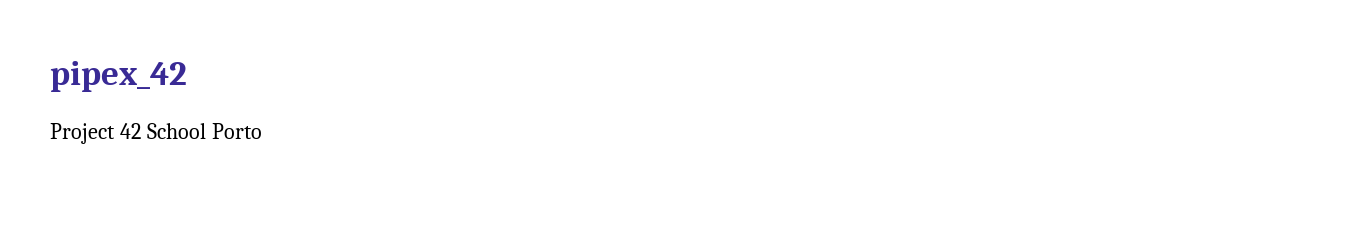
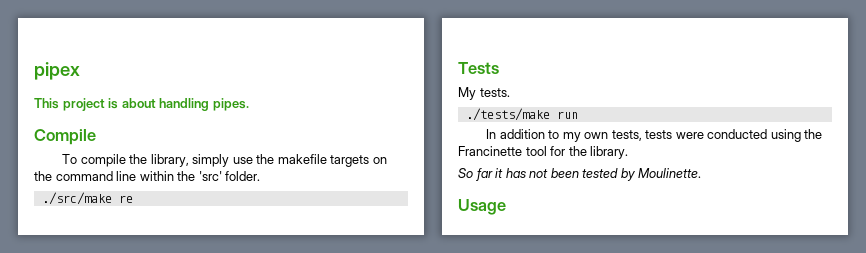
- pipex_42
- Project 42 School Porto
+ pipex
+ This project is about handling pipes.
+ Compile
+ To compile the library, simply use the makefile targets on the command line within the 'src' folder.
+ ./src/make re
+ Tests
+ My tests.
+ ./tests/make run
+ In addition to my own tests, tests were conducted using the Francinette tool for the library.
+ So far it has not been tested by Moulinette.
+ Usage

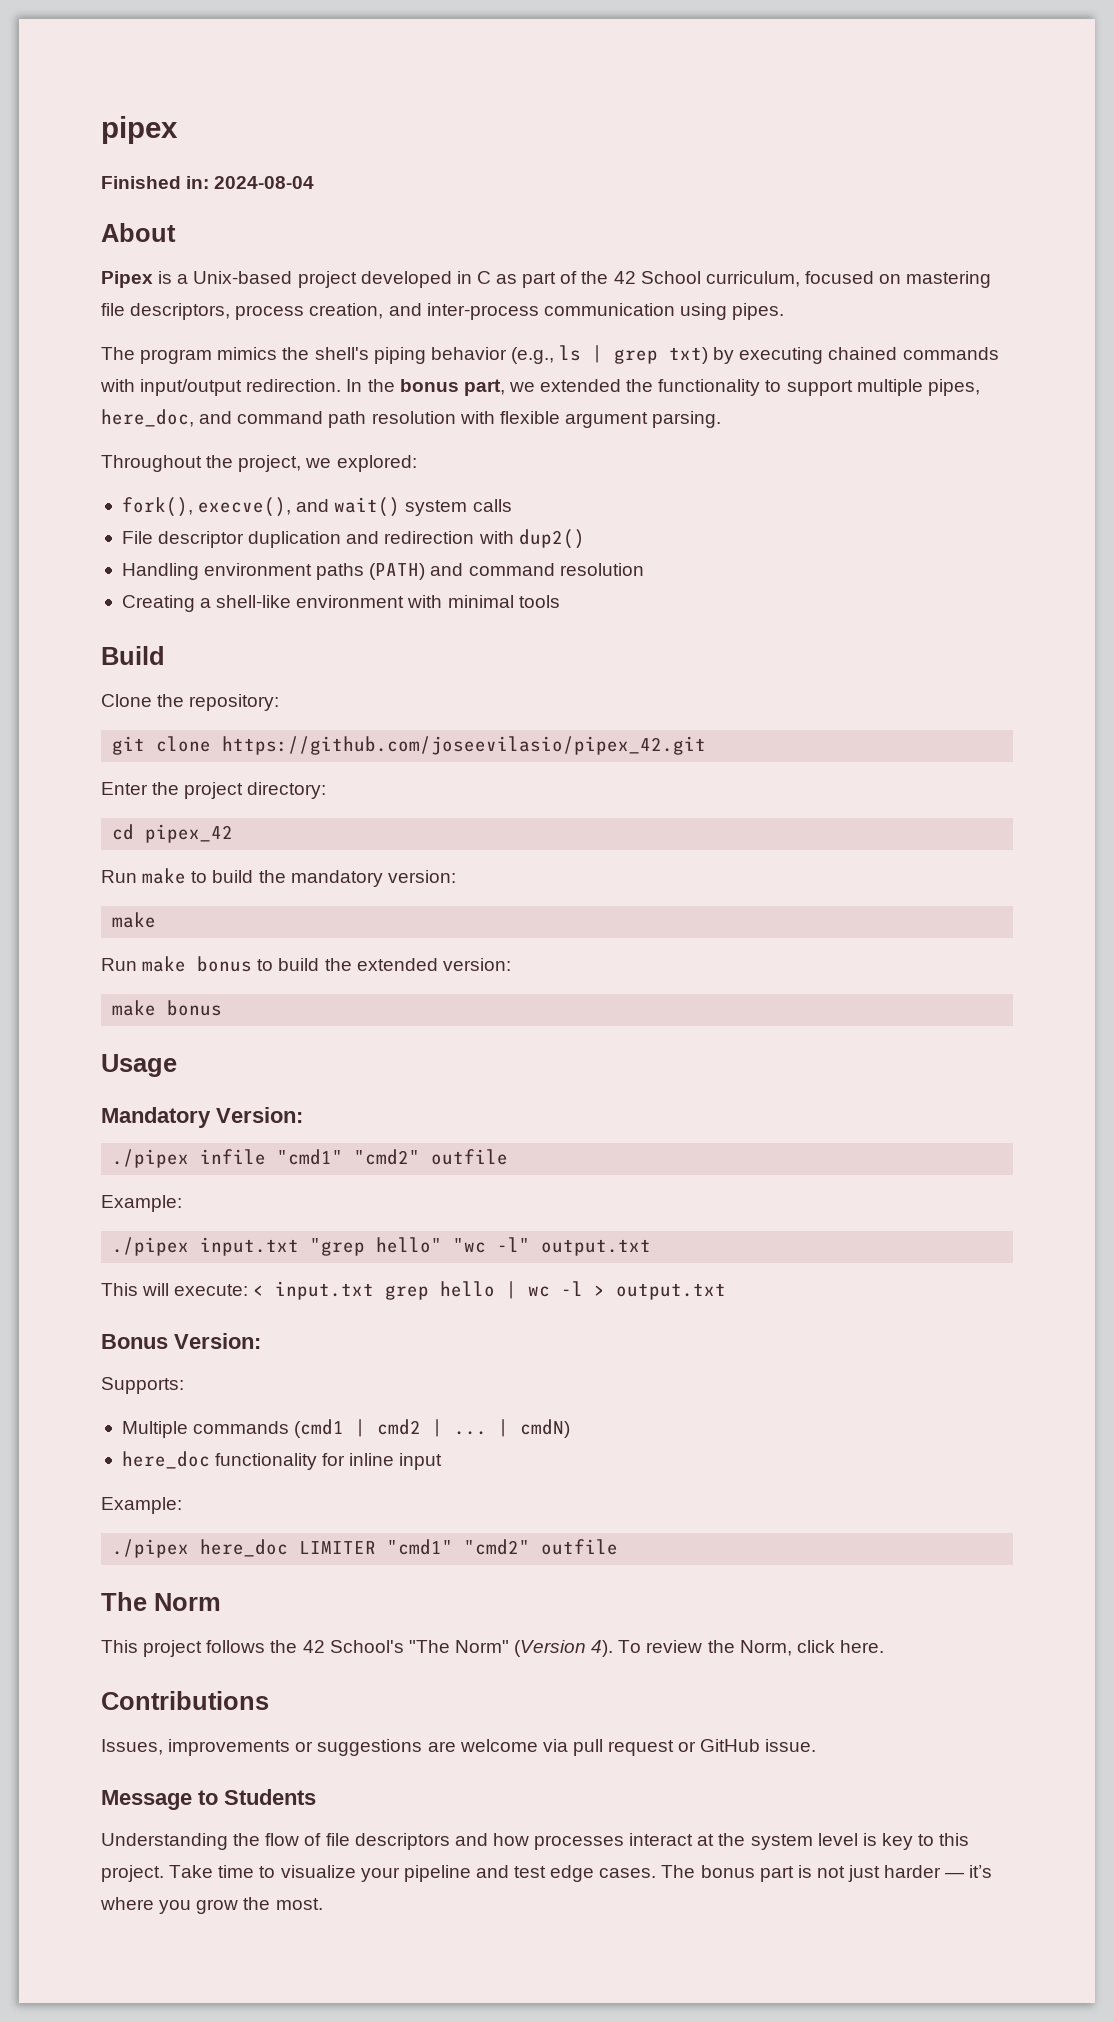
- This project is about handling pipes.
- Compile
- To compile the library, simply use the makefile targets on the command line within the 'src' folder.
- ./src/make re
- Tests
- My tests.
- ./tests/make run
- In addition to my own tests, tests were conducted using the Francinette tool for the library.
- So far it has not been tested by Moulinette.
+ Finished in: 2024-08-04
+ About
+ Pipex is a Unix-based project developed in C as part of the 42 School curriculum, focused on mastering file descriptors, process creation, and inter-process communication using pipes.
+ The program mimics the shell's piping behavior (e.g., ls | grep txt) by executing chained commands with input/output redirection. In the bonus part, we extended the functionality to support multiple pipes, here_doc, and command path resolution with flexible argument parsing.
+ Throughout the project, we explored:
+ fork(), execve(), and wait() system calls
+ File descriptor duplication and redirection with dup2()
+ Handling environment paths (PATH) and command resolution
+ Creating a shell-like environment with minimal tools
+ Build
+ Clone the repository:
+ git clone https://github.com/joseevilasio/pipex_42.git
+ Enter the project directory:
+ cd pipex_42
+ Run make to build the mandatory version:
+ make
+ Run make bonus to build the extended version:
+ make bonus
  Usage
+ Mandatory Version:
+ ./pipex infile "cmd1" "cmd2" outfile
+ Example:
+ ./pipex input.txt "grep hello" "wc -l" output.txt
+ This will execute: < input.txt grep hello | wc -l > output.txt
+ Bonus Version:
+ Supports:
+ Multiple commands (cmd1 | cmd2 | ... | cmdN)
+ here_doc functionality for inline input
+ Example:
+ ./pipex here_doc LIMITER "cmd1" "cmd2" outfile
+ The Norm
+ This project follows the 42 School's "The Norm" (Version 4). To review the Norm, click here.
+ Contributions
+ Issues, improvements or suggestions are welcome via pull request or GitHub issue.
+ Message to Students
+ Understanding the flow of file descriptors and how processes interact at the system level is key to this project. Take time to visualize your pipeline and test edge cases. The bonus part is not just harder — it’s where you grow the most.

